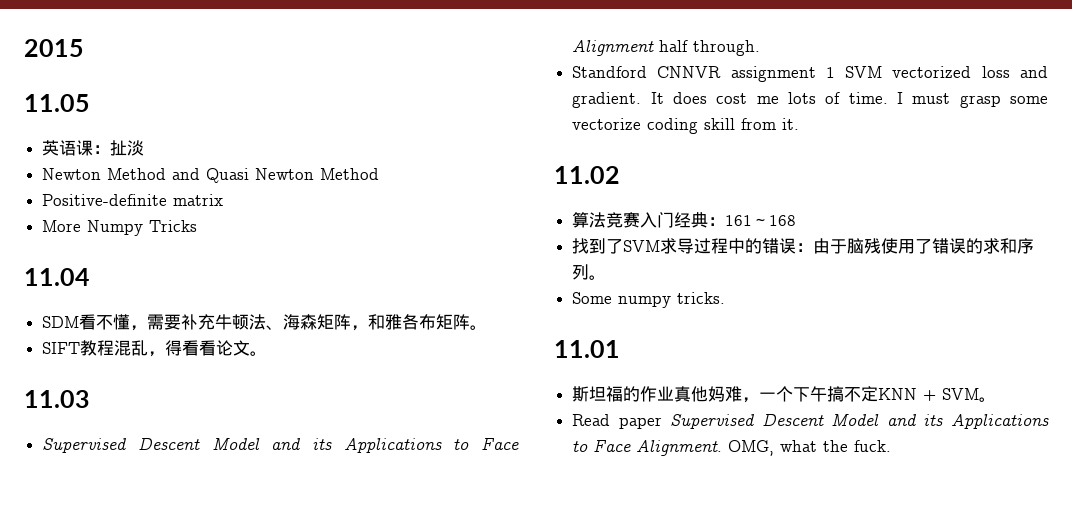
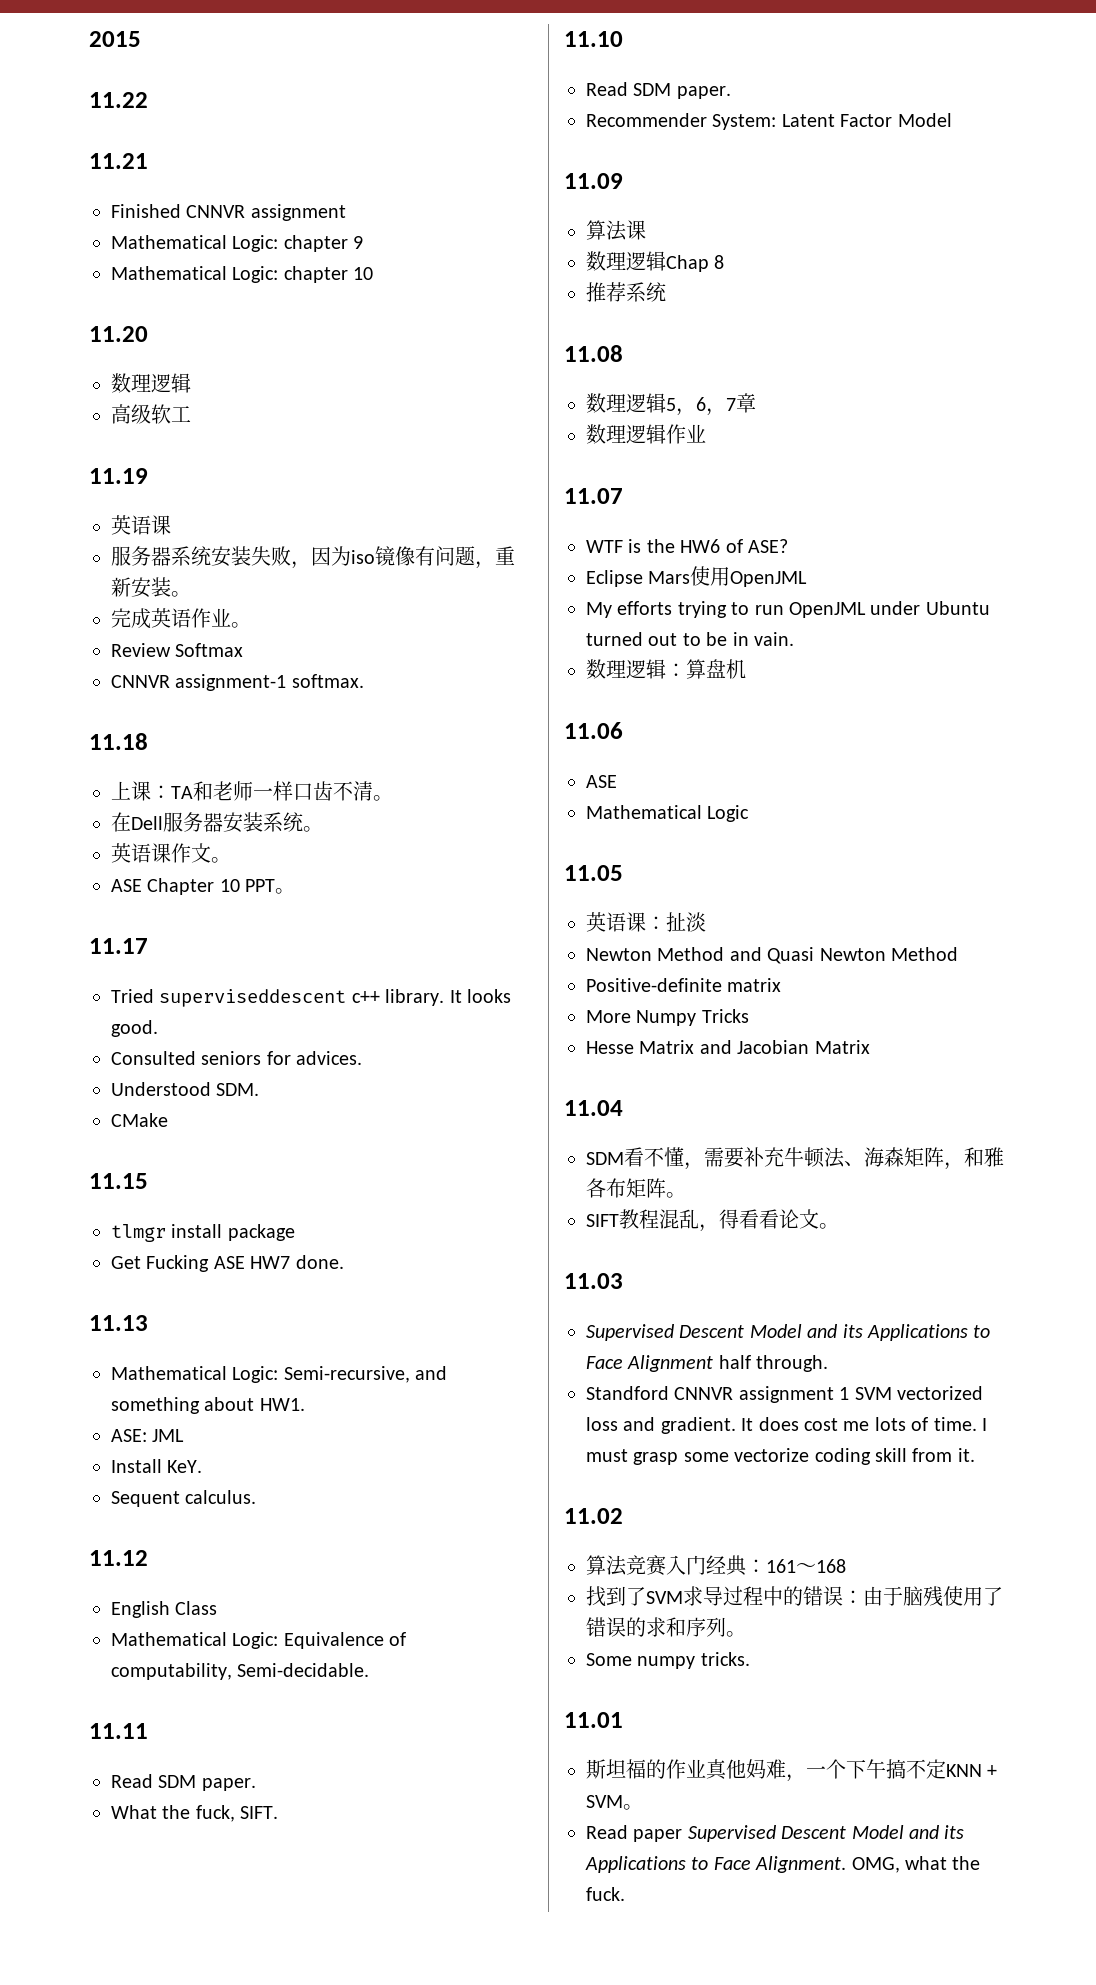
+ 11.22
+ 11.21
+ Finished CNNVR assignment
+ Mathematical Logic: chapter 9
+ Mathematical Logic: chapter 10
+ 11.20
+ 数理逻辑
+ 高级软工
+ 11.19
+ 英语课
+ 服务器系统安装失败，因为iso镜像有问题，重新安装。
+ 完成英语作业。
+ Review Softmax
+ CNNVR assignment-1 softmax.
+ 11.18
+ 上课：TA和老师一样口齿不清。
+ 在Dell服务器安装系统。
+ 英语课作文。
+ ASE Chapter 10 PPT。
+ 11.17
+ Tried superviseddescent c++ library. It looks good.
+ Consulted seniors for advices.
+ Understood SDM.
+ CMake
+ 11.15
+ tlmgr install package
+ Get Fucking ASE HW7 done.
+ 11.13
+ Mathematical Logic: Semi-recursive, and something about HW1.
+ ASE: JML
+ Install KeY.
+ Sequent calculus.
+ 11.12
+ English Class
+ Mathematical Logic: Equivalence of computability, Semi-decidable.
+ 11.11
+ Read SDM paper.
+ What the fuck, SIFT.
+ 11.10
+ Read SDM paper.
+ Recommender System: Latent Factor Model
+ 11.09
+ 算法课
+ 数理逻辑Chap 8
+ 推荐系统
+ 11.08
+ 数理逻辑5，6，7章
+ 数理逻辑作业
+ 11.07
+ WTF is the HW6 of ASE?
+ Eclipse Mars使用OpenJML
+ My efforts trying to run OpenJML under Ubuntu turned out to be in vain.
+ 数理逻辑：算盘机
+ 11.06
+ ASE
+ Mathematical Logic
+ Hesse Matrix and Jacobian Matrix

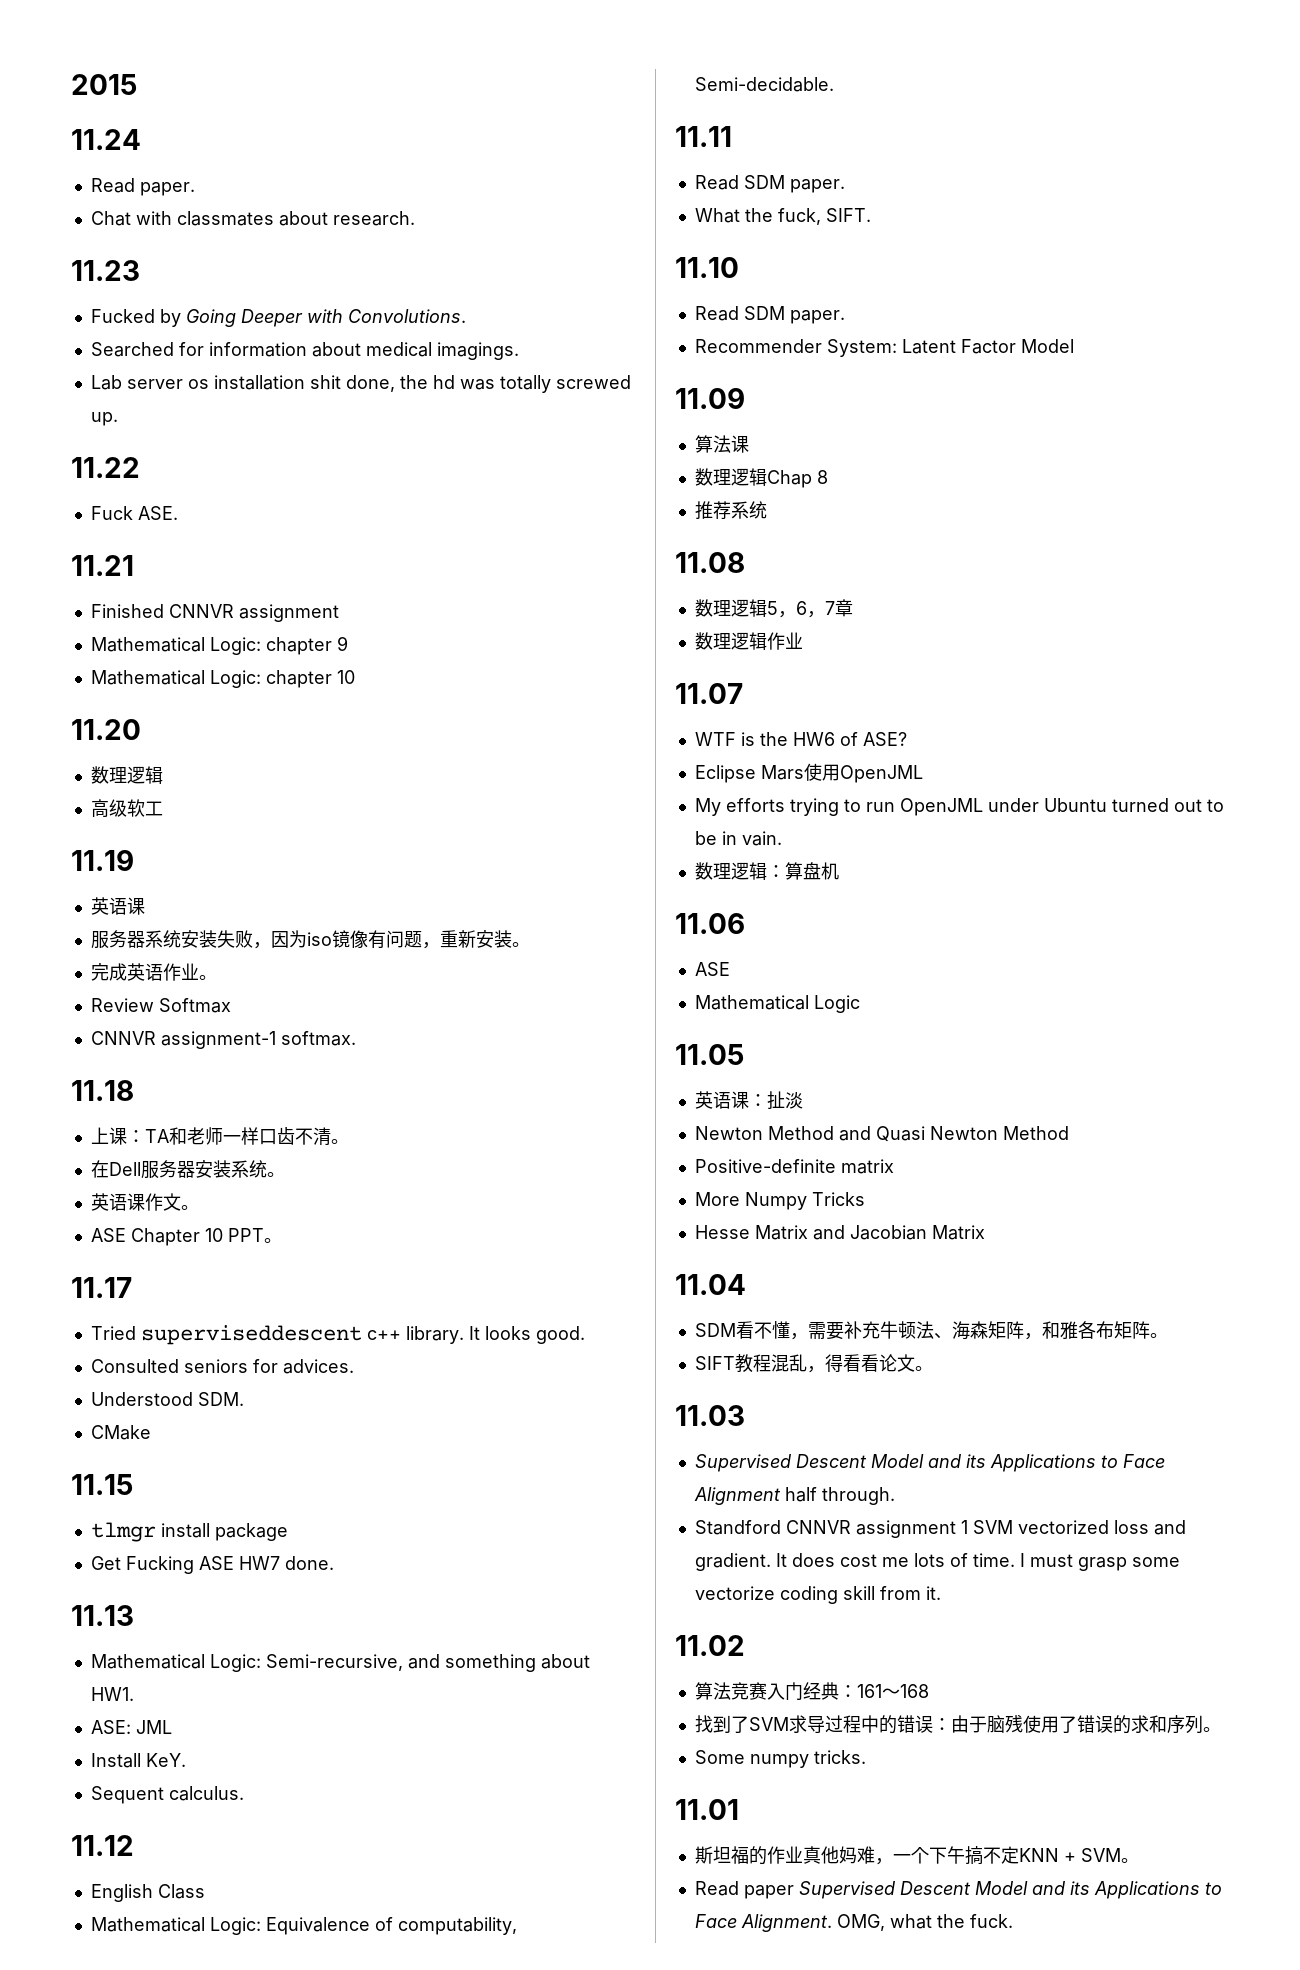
+ 11.24
+ Read paper.
+ Chat with classmates about research.
+ 11.23
+ Fucked by Going Deeper with Convolutions.
+ Searched for information about medical imagings.
+ Lab server os installation shit done, the hd was totally screwed up.
+ Fuck ASE.

